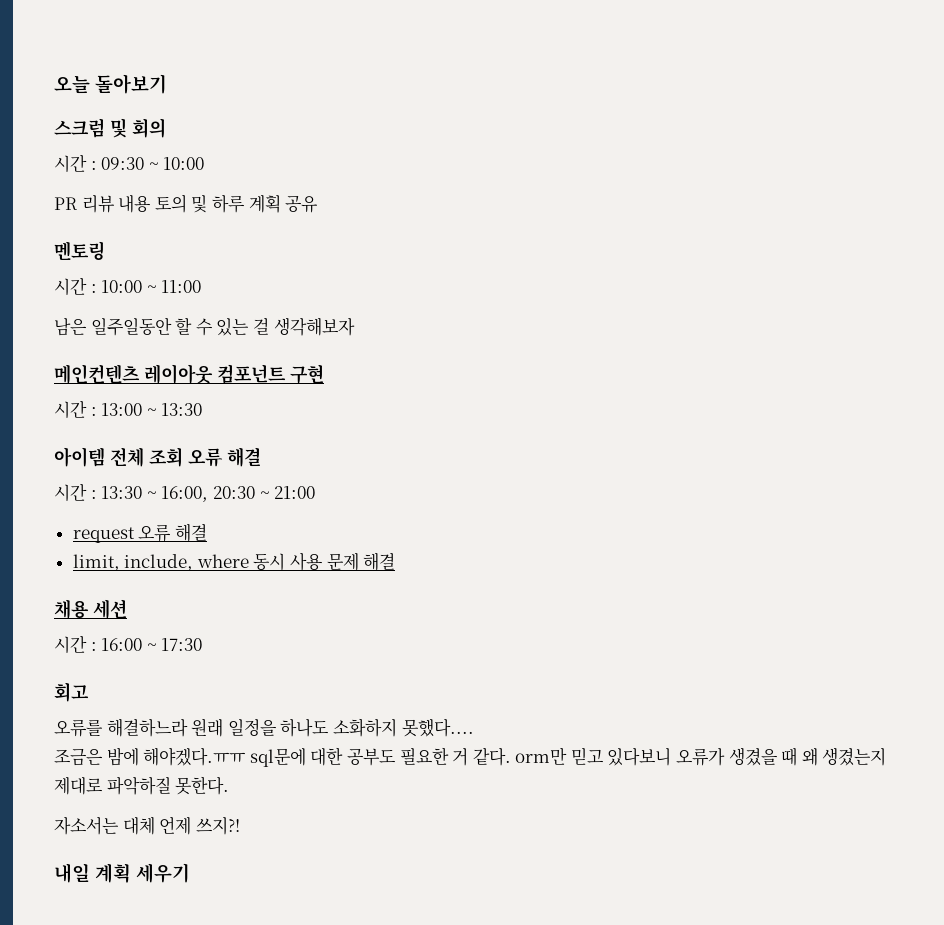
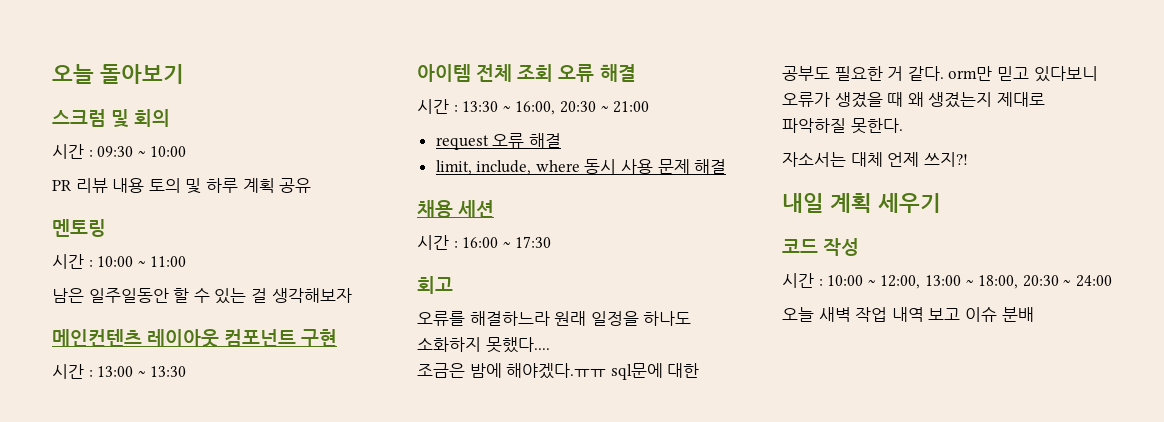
+ 코드 작성
+ 시간 : 10:00 ~ 12:00, 13:00 ~ 18:00, 20:30 ~ 24:00
+ 오늘 새벽 작업 내역 보고 이슈 분배

